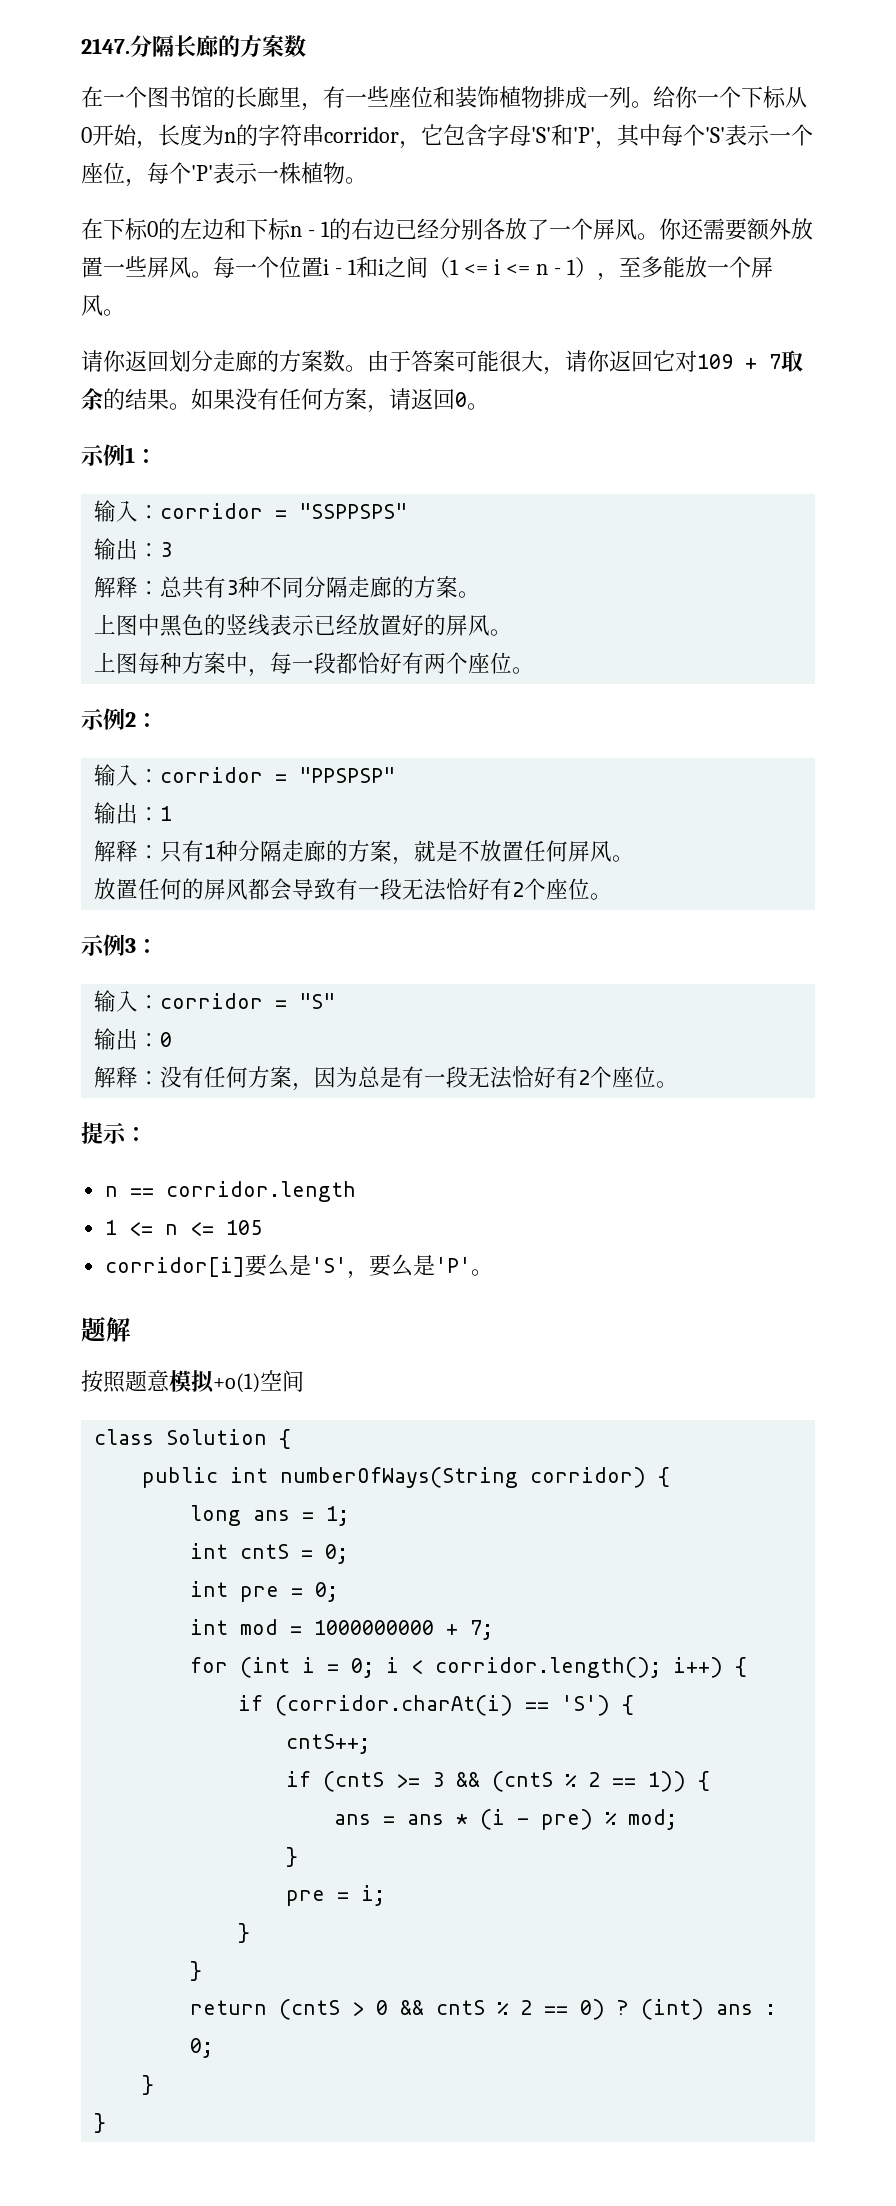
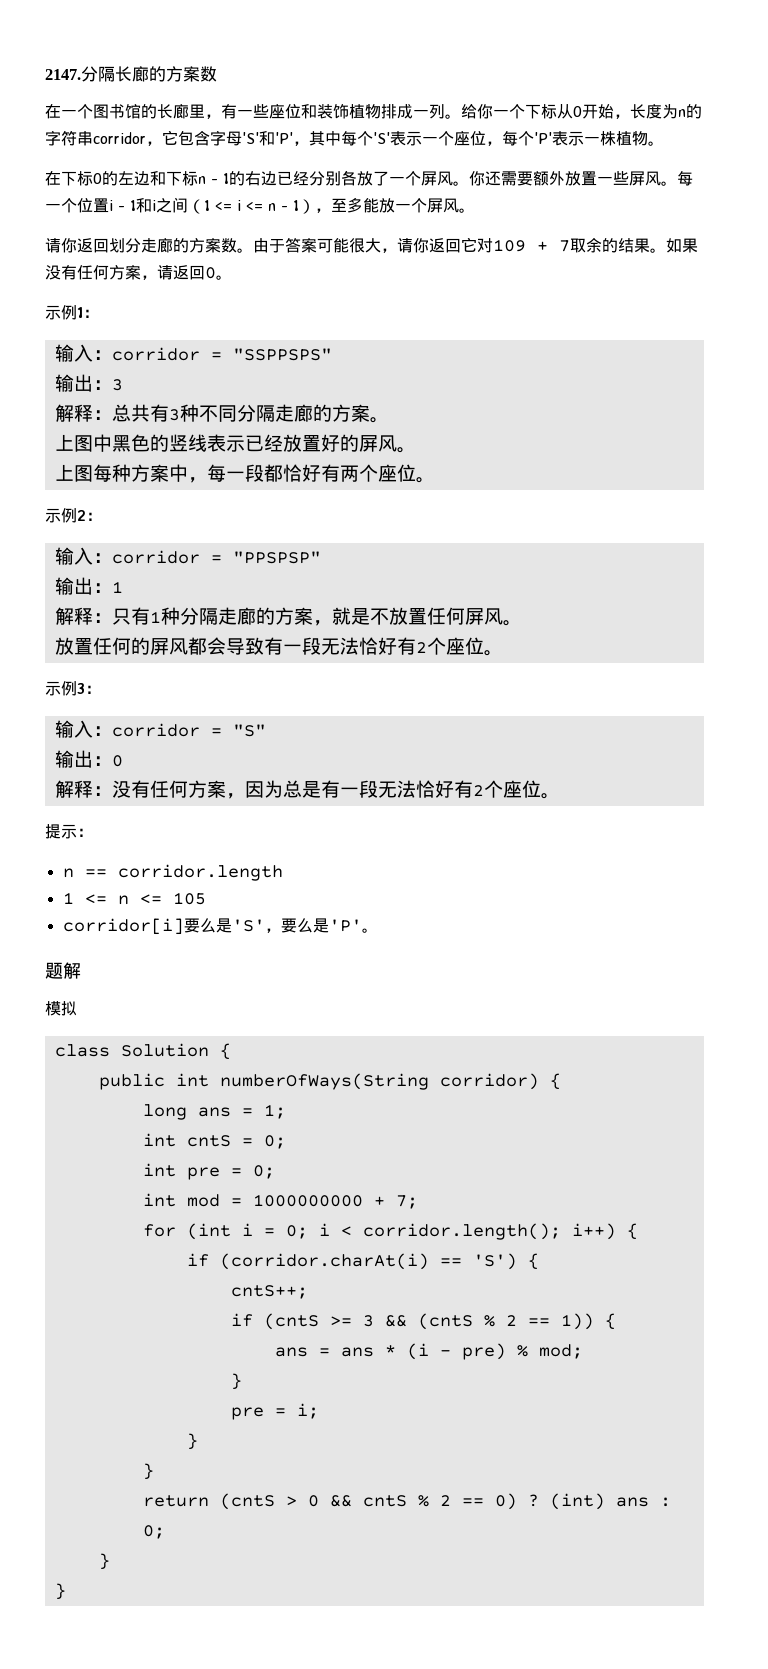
- 按照题意模拟+o(1)空间
+ 模拟

